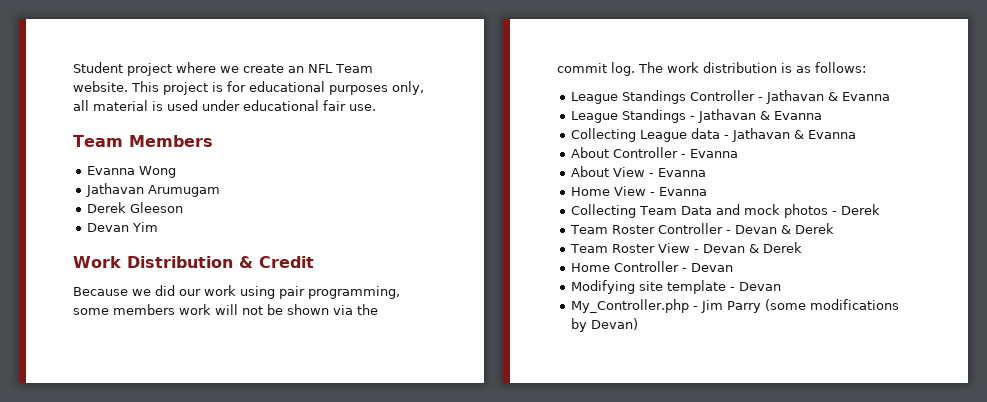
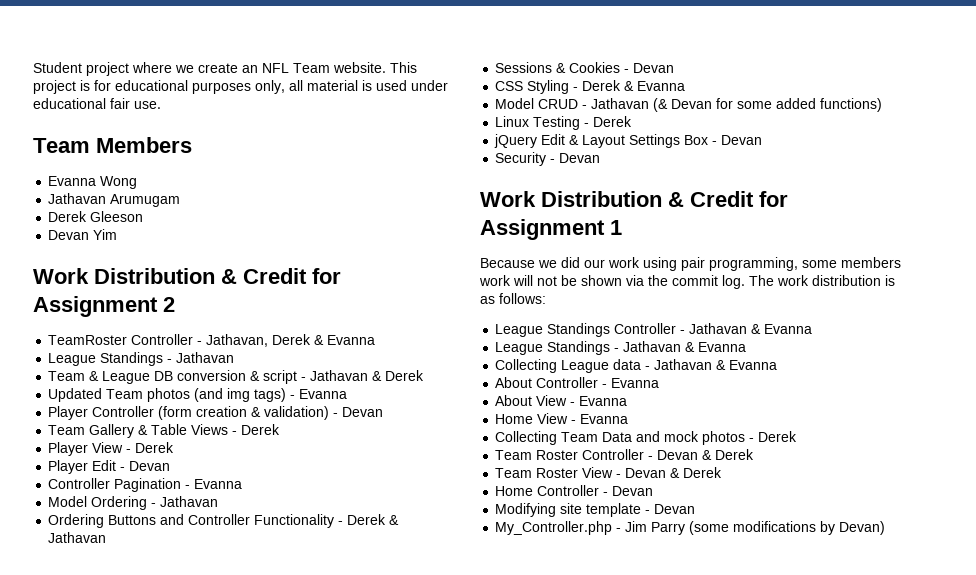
- Work Distribution & Credit
+ Work Distribution & Credit for Assignment 2
+ TeamRoster Controller - Jathavan, Derek & Evanna
+ League Standings - Jathavan
+ Team & League DB conversion & script - Jathavan & Derek
+ Updated Team photos (and img tags) - Evanna
+ Player Controller (form creation & validation) - Devan
+ Team Gallery & Table Views - Derek
+ Player View - Derek
+ Player Edit - Devan
+ Controller Pagination - Evanna
+ Model Ordering - Jathavan
+ Ordering Buttons and Controller Functionality - Derek & Jathavan
+ Sessions & Cookies - Devan
+ CSS Styling - Derek & Evanna
+ Model CRUD - Jathavan (& Devan for some added functions)
+ Linux Testing - Derek
+ jQuery Edit & Layout Settings Box - Devan
+ Security - Devan
+ Work Distribution & Credit for Assignment 1

